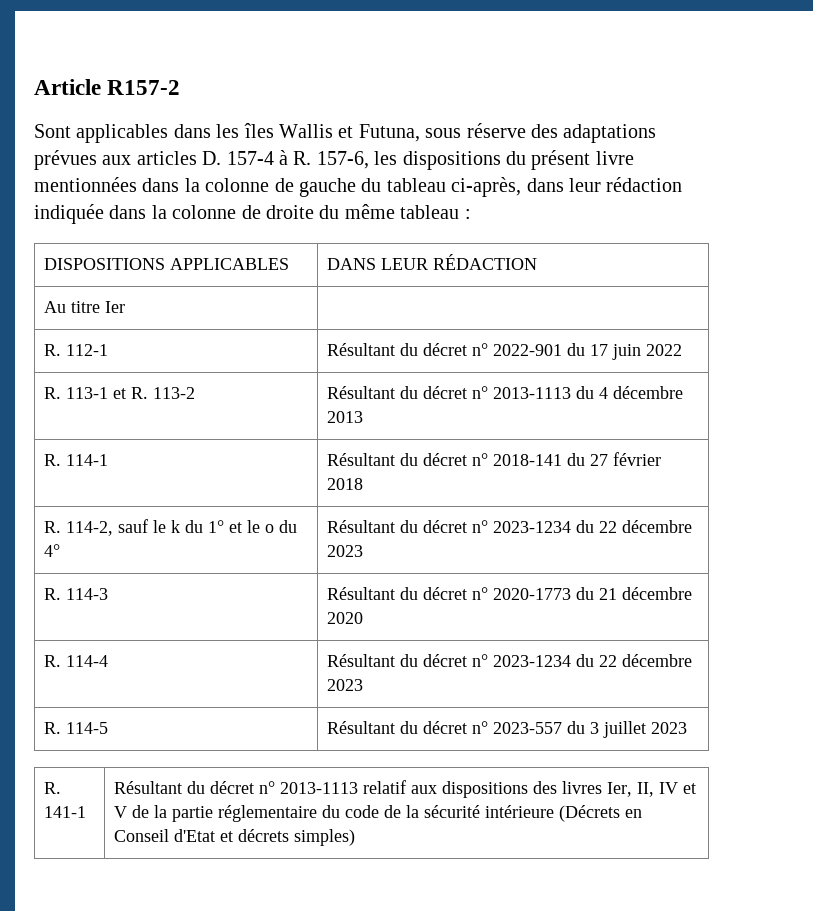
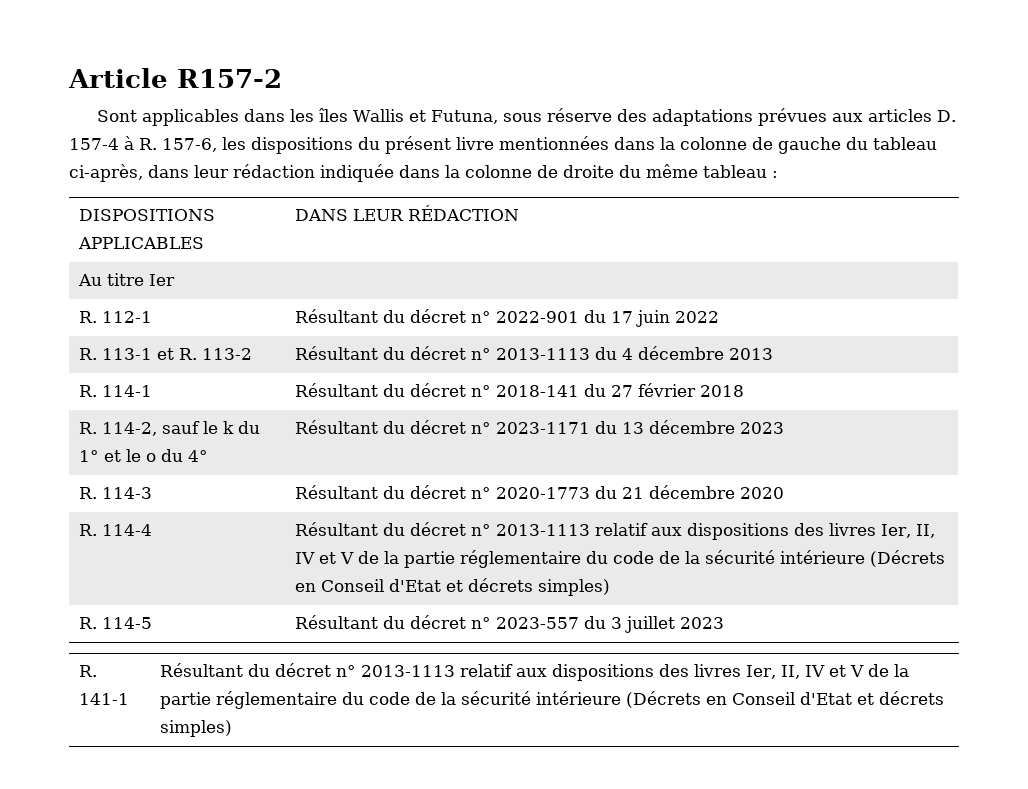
- R. 114-2, sauf le k du 1° et le o du 4° | Résultant du décret n° 2023-1234 du 22 décembre 2023
+ R. 114-2, sauf le k du 1° et le o du 4° | Résultant du décret n° 2023-1171 du 13 décembre 2023
- R. 114-4 | Résultant du décret n° 2023-1234 du 22 décembre 2023
+ R. 114-4 | Résultant du décret n° 2013-1113 relatif aux dispositions des livres Ier, II, IV et V de la partie réglementaire du code de la sécurité intérieure (Décrets en Conseil d'Etat et décrets simples)

